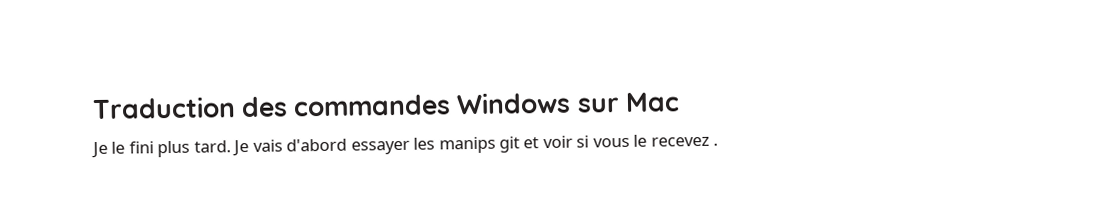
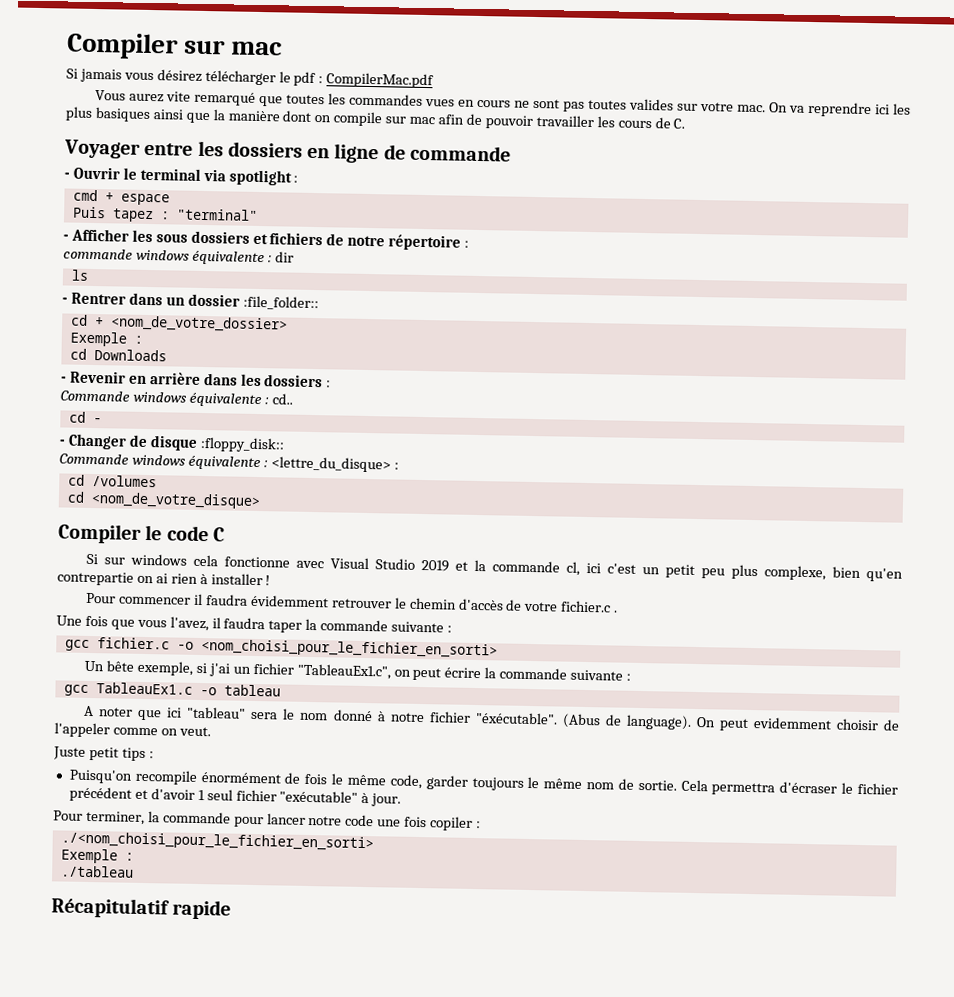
- Traduction des commandes Windows sur Mac
- Je le fini plus tard. Je vais d'abord essayer les manips git et voir si vous le recevez .
+ Compiler sur mac
+ Si jamais vous désirez télécharger le pdf : CompilerMac.pdf
+ Vous aurez vite remarqué que toutes les commandes vues en cours ne sont pas toutes valides sur votre mac. On va reprendre ici les plus basiques ainsi que la manière dont on compile sur mac afin de pouvoir travailler les cours de C.
+ Voyager entre les dossiers en ligne de commande
+ - Ouvrir le terminal via spotlight :
+ cmd + espace
+ Puis tapez : "terminal"
+ - Afficher les sous dossiers et fichiers de notre répertoire :
+ commande windows équivalente : dir
+ ls
+ - Rentrer dans un dossier :file_folder::
+ cd + <nom_de_votre_dossier>
+ Exemple :
+ cd Downloads
+ - Revenir en arrière dans les dossiers :
+ Commande windows équivalente : cd..
+ cd -
+ - Changer de disque :floppy_disk::
+ Commande windows équivalente : <lettre_du_disque> :
+ cd /volumes
+ cd <nom_de_votre_disque>
+ Compiler le code C
+ Si sur windows cela fonctionne avec Visual Studio 2019 et la commande cl, ici c'est un petit peu plus complexe, bien qu'en contrepartie on ai rien à installer !
+ Pour commencer il faudra évidemment retrouver le chemin d'accès de votre fichier.c .
+ Une fois que vous l'avez, il faudra taper la commande suivante :
+ gcc fichier.c -o <nom_choisi_pour_le_fichier_en_sorti>
+ Un bête exemple, si j'ai un fichier "TableauEx1.c", on peut écrire la commande suivante :
+ gcc TableauEx1.c -o tableau
+ A noter que ici "tableau" sera le nom donné à notre fichier "éxécutable". (Abus de language). On peut evidemment choisir de l'appeler comme on veut.
+ Juste petit tips :
+ Puisqu'on recompile énormément de fois le même code, garder toujours le même nom de sortie. Cela permettra d'écraser le fichier précédent et d'avoir 1 seul fichier "exécutable" à jour.
+ Pour terminer, la commande pour lancer notre code une fois copiler :
+ ./<nom_choisi_pour_le_fichier_en_sorti>
+ Exemple :
+ ./tableau
+ Récapitulatif rapide

